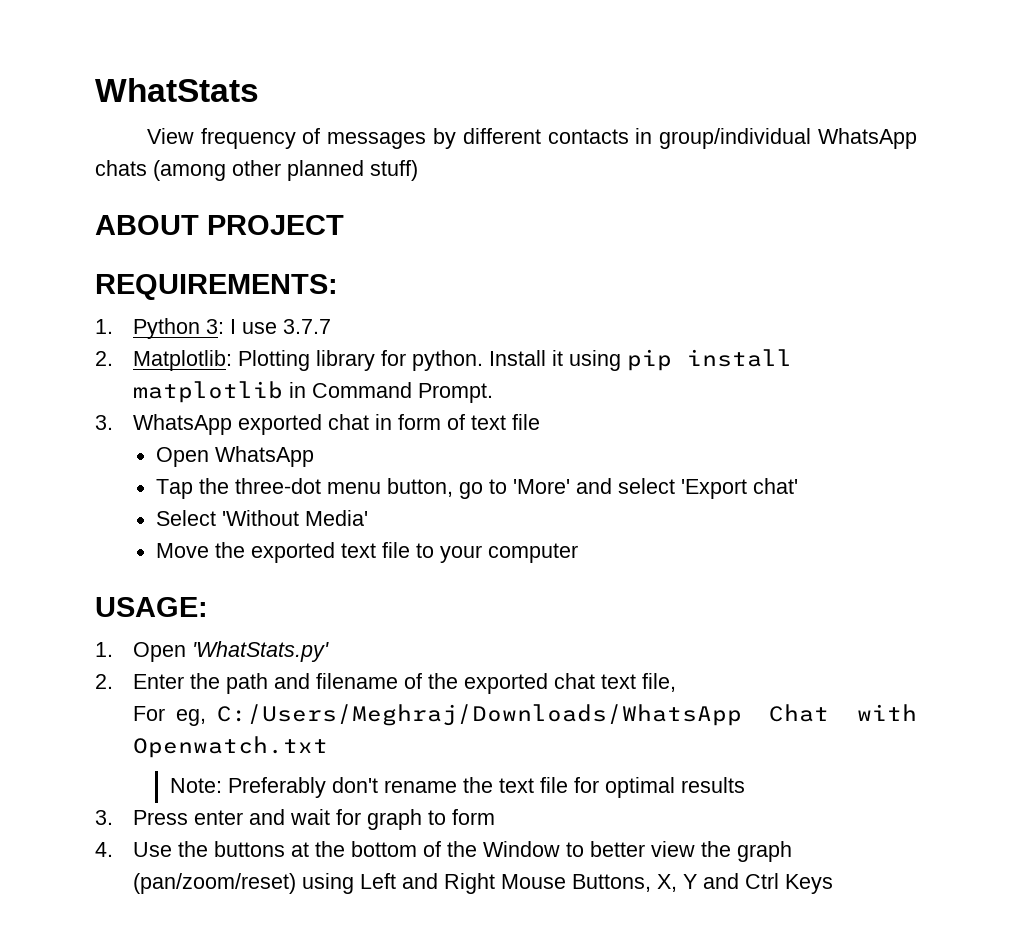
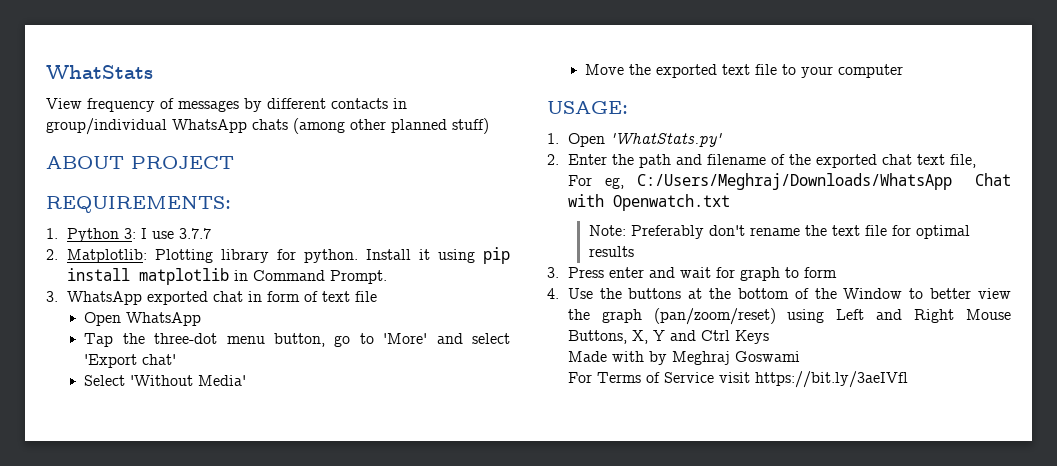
+ Made with by Meghraj Goswami
+ For Terms of Service visit https://bit.ly/3aeIVfl

